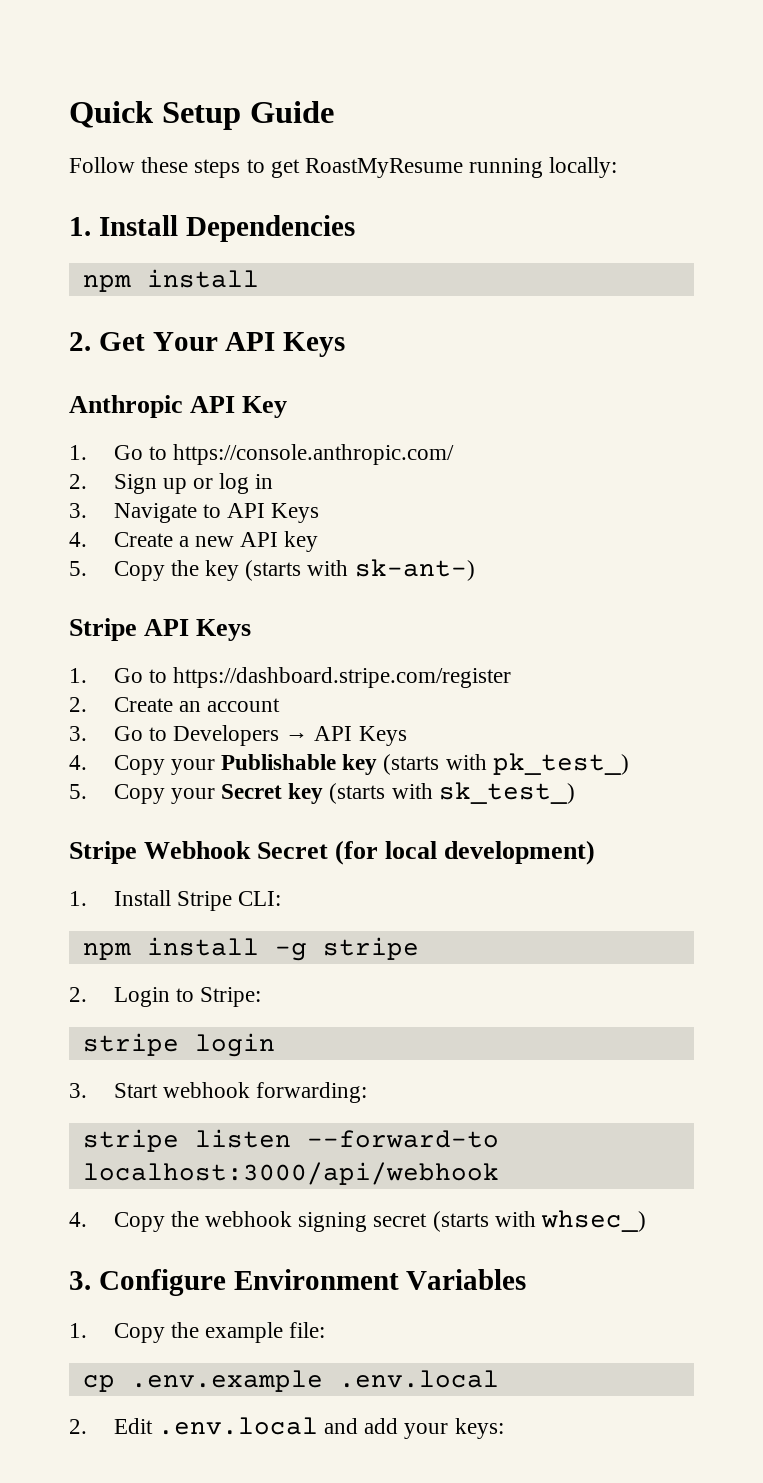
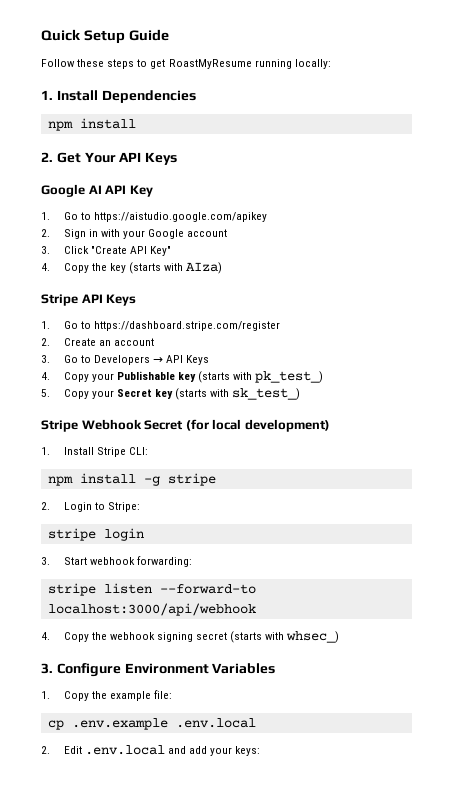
- Anthropic API Key
+ Google AI API Key
- 1. Go to https://console.anthropic.com/
+ 1. Go to https://aistudio.google.com/apikey
- 2. Sign up or log in
- 3. Navigate to API Keys
- 4. Create a new API key
- 5. Copy the key (starts with sk-ant-)
+ 2. Sign in with your Google account
+ 3. Click "Create API Key"
+ 4. Copy the key (starts with AIza)

